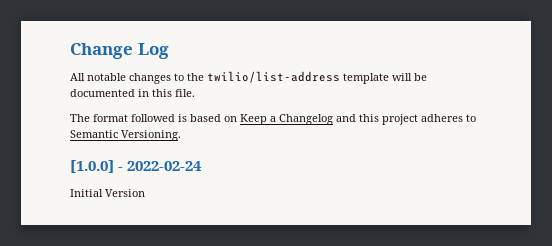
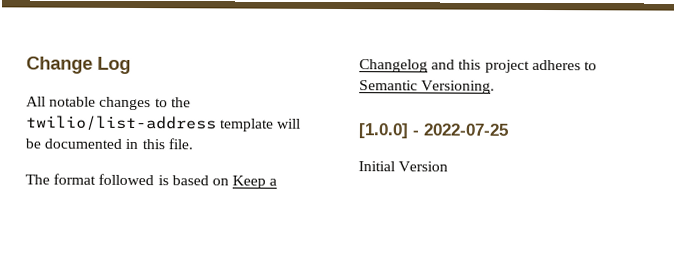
- [1.0.0] - 2022-02-24
+ [1.0.0] - 2022-07-25

